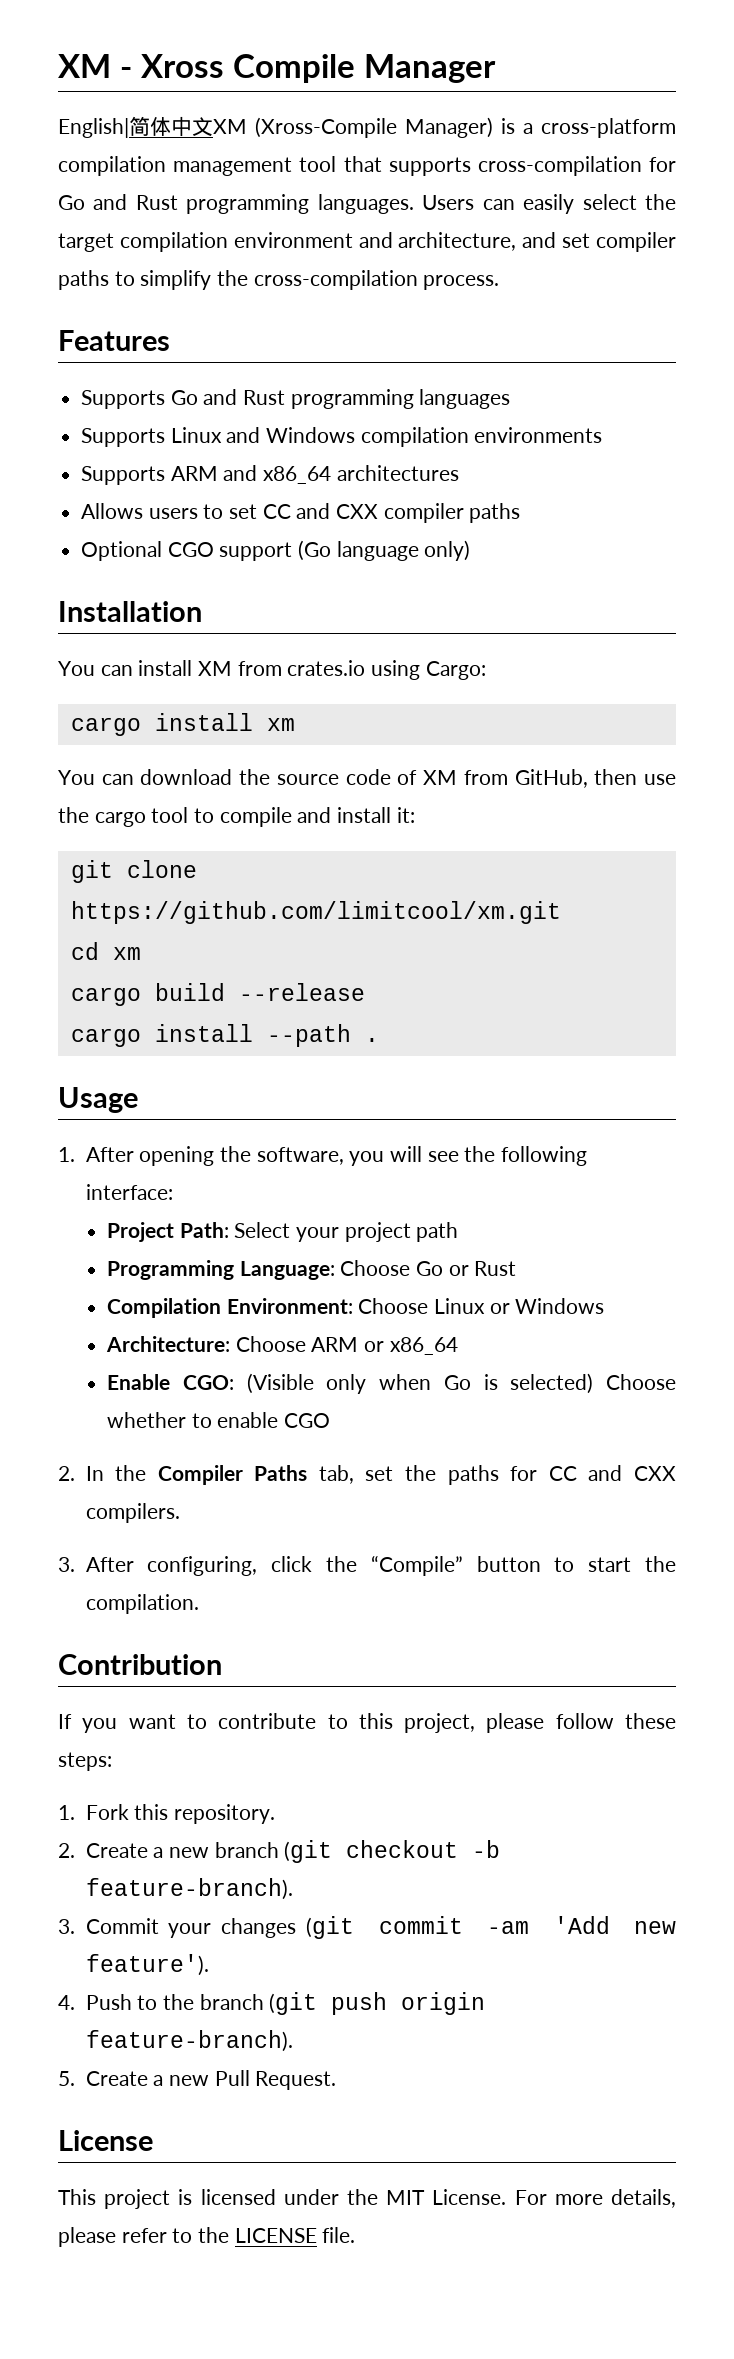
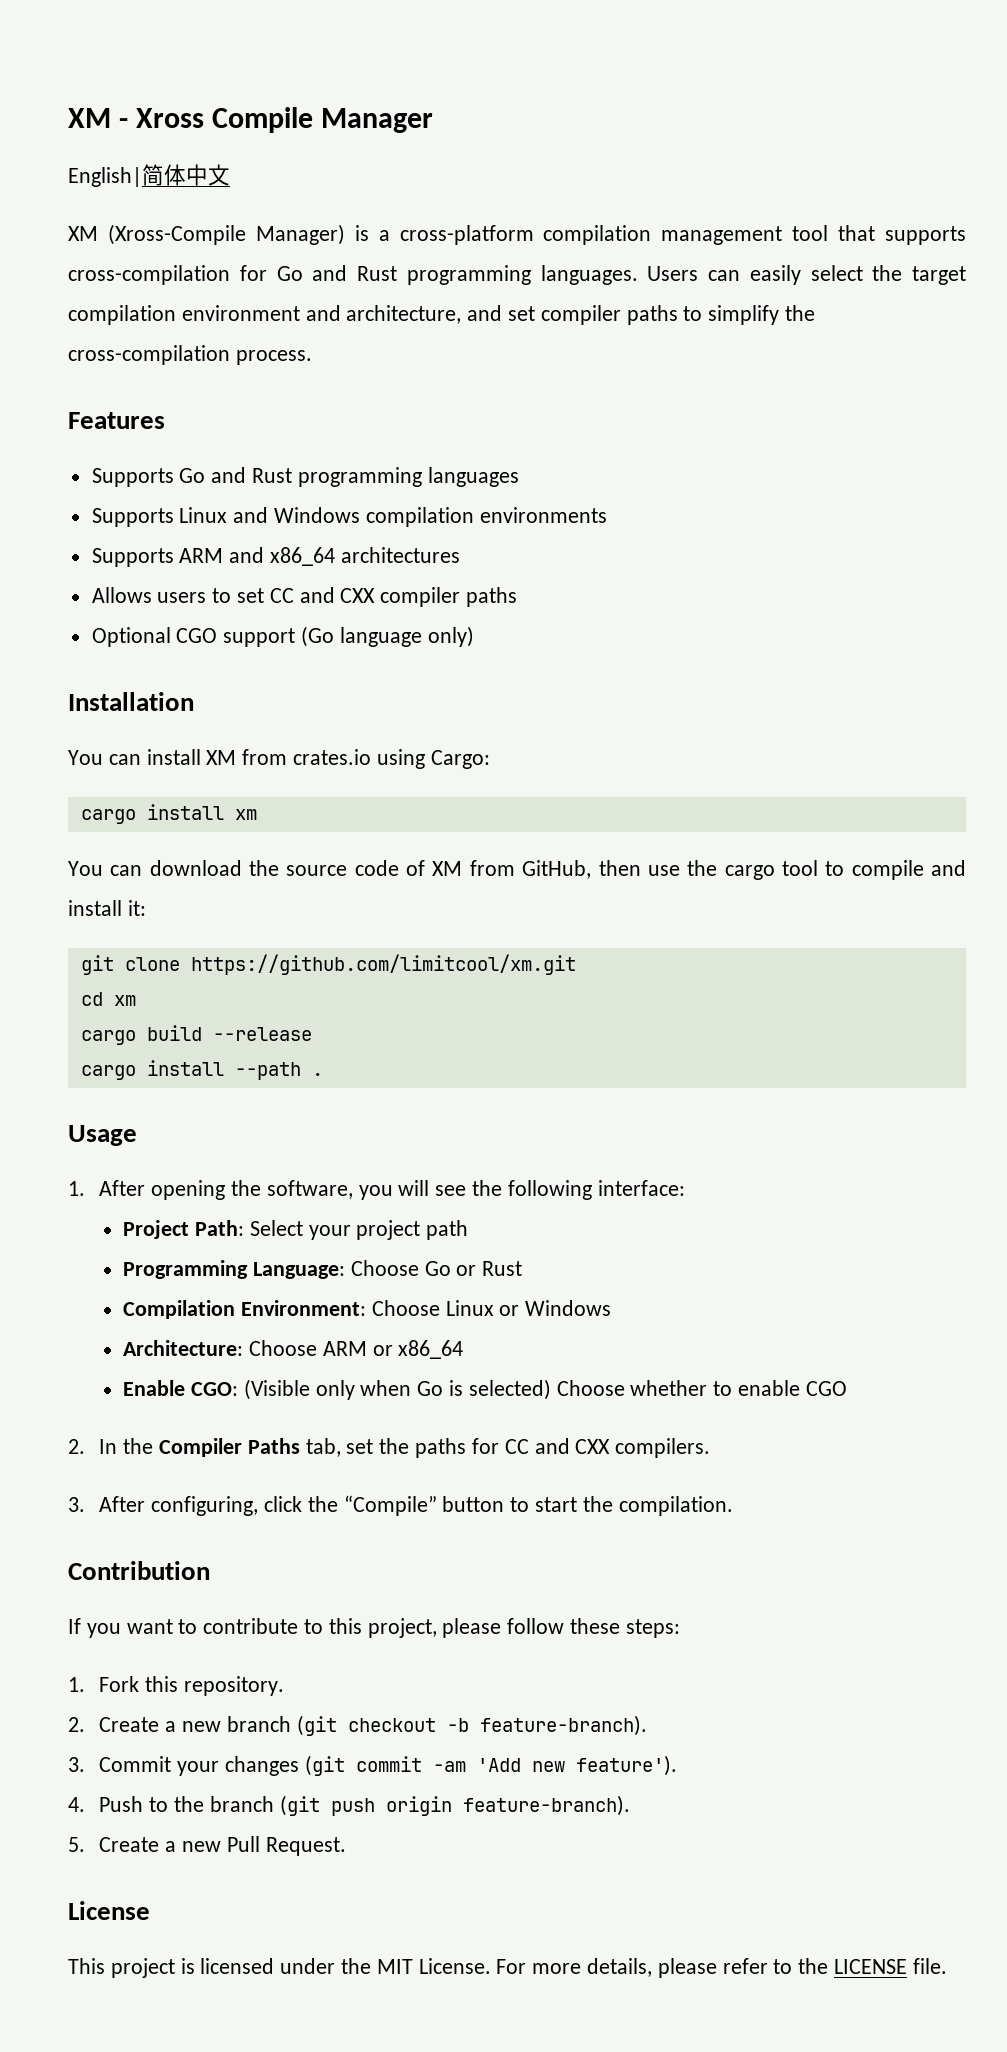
- English|简体中文XM (Xross-Compile Manager) is a cross-platform compilation management tool that supports cross-compilation for Go and Rust programming languages.
+ English|简体中文
+ XM (Xross-Compile Manager) is a cross-platform compilation management tool that supports cross-compilation for Go and Rust programming languages.

